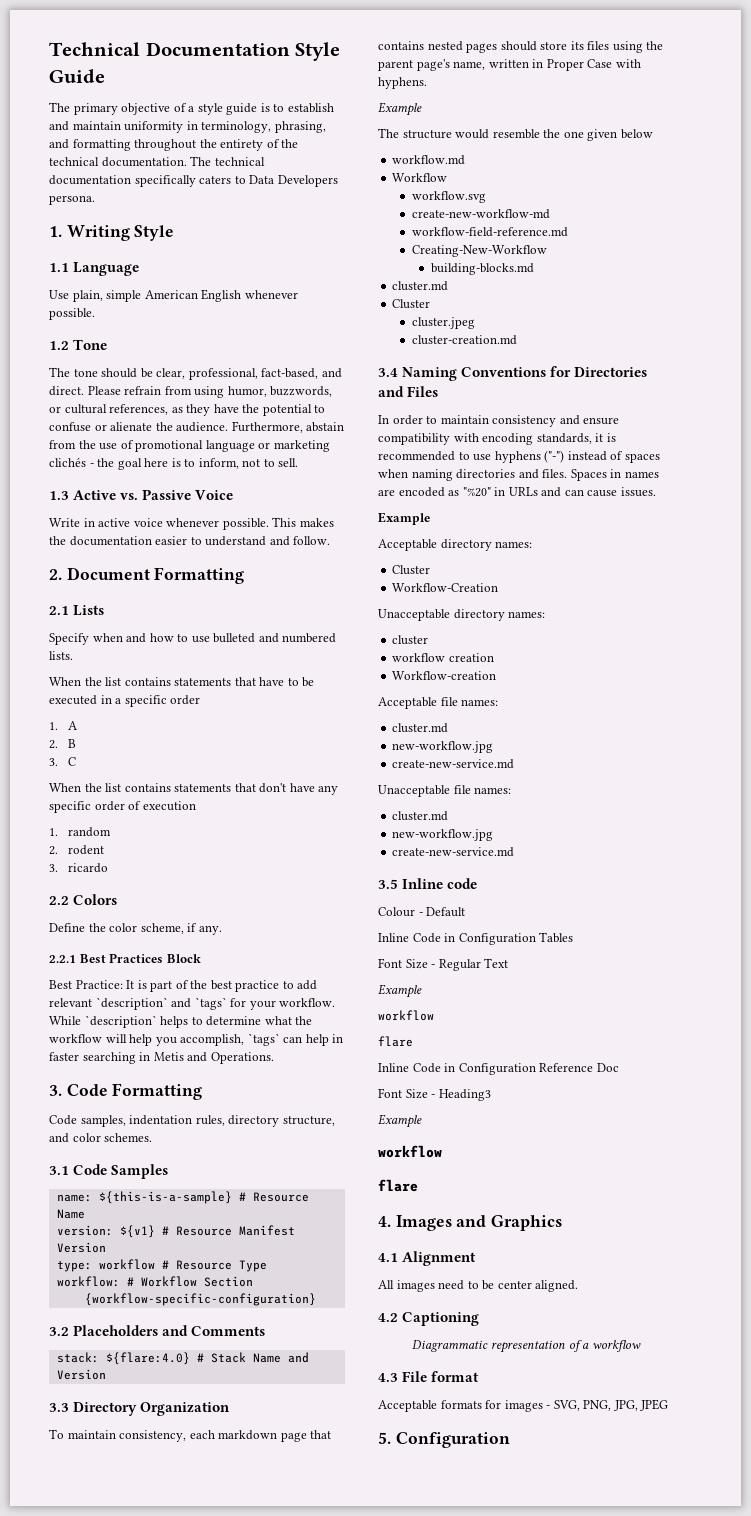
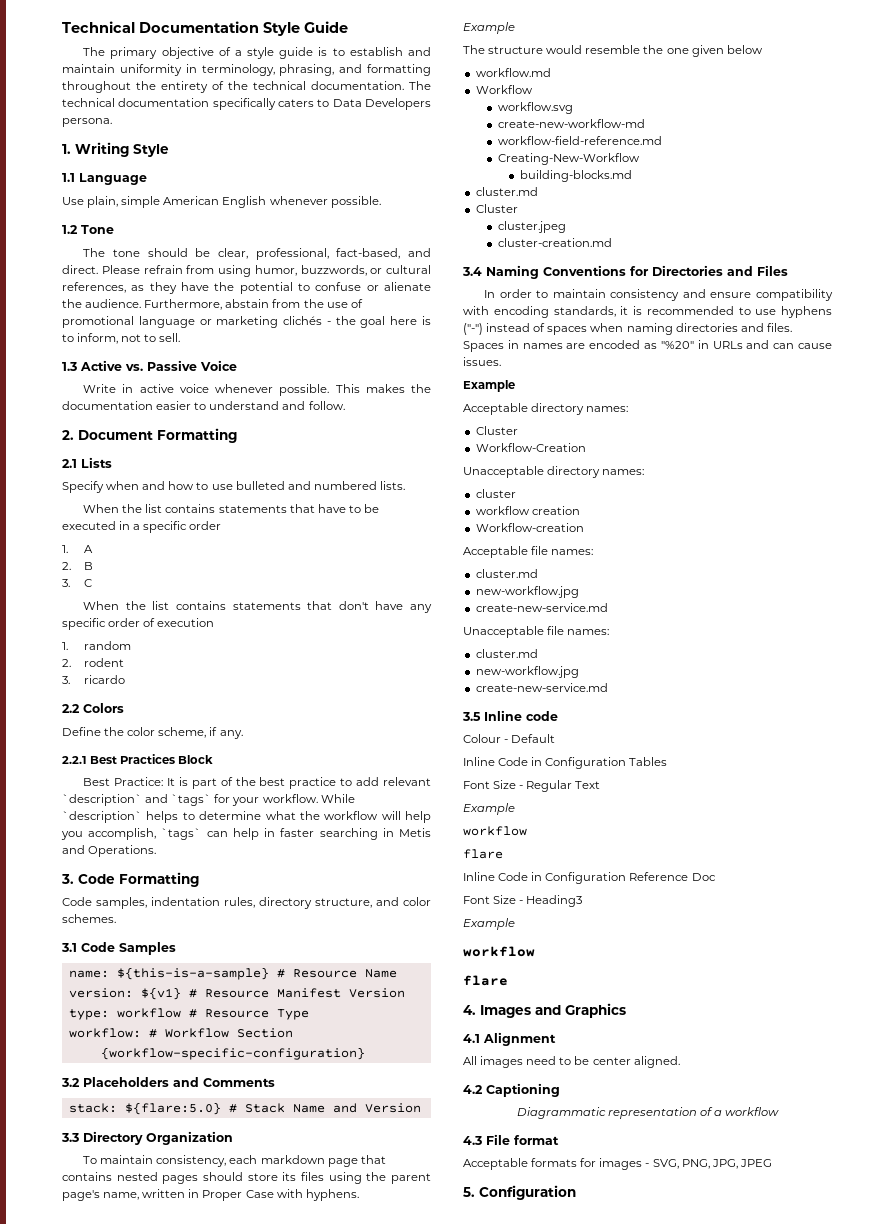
- stack: ${flare:4.0} # Stack Name and Version
+ stack: ${flare:5.0} # Stack Name and Version

